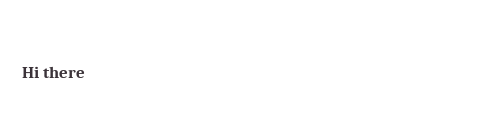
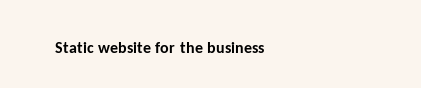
- Hi there
+ Static website for the business

